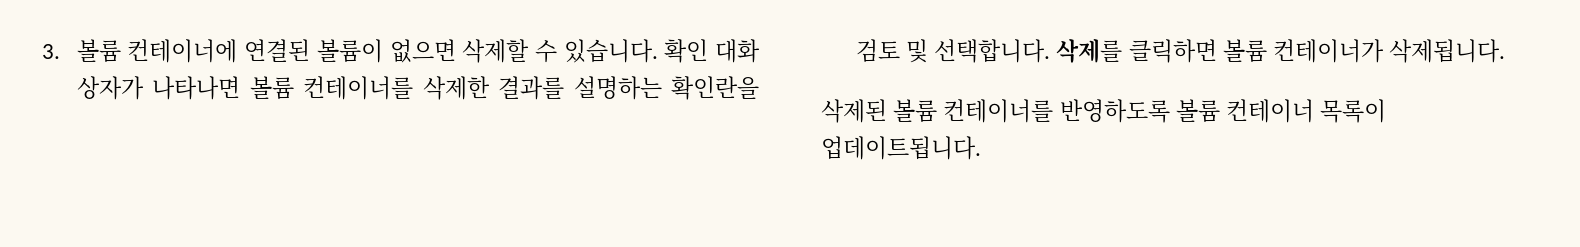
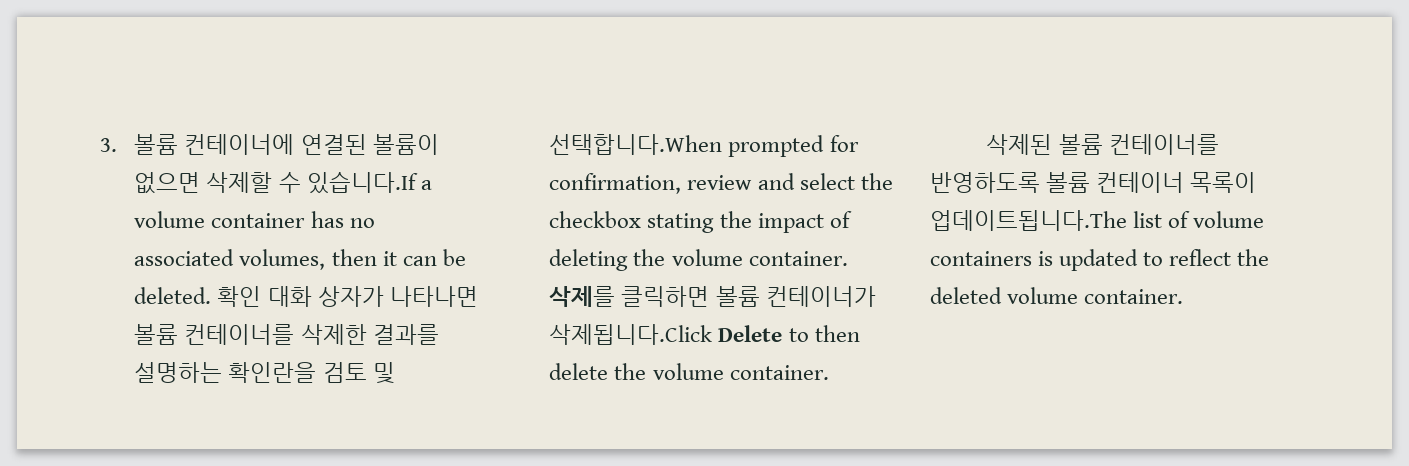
- 3. 볼륨 컨테이너에 연결된 볼륨이 없으면 삭제할 수 있습니다.
+ 3. 볼륨 컨테이너에 연결된 볼륨이 없으면 삭제할 수 있습니다.If a volume container has no associated volumes, then it can be deleted.
- 확인 대화 상자가 나타나면 볼륨 컨테이너를 삭제한 결과를 설명하는 확인란을 검토 및 선택합니다. 삭제를 클릭하면 볼륨 컨테이너가 삭제됩니다.
+ 확인 대화 상자가 나타나면 볼륨 컨테이너를 삭제한 결과를 설명하는 확인란을 검토 및 선택합니다.When prompted for confirmation, review and select the checkbox stating the impact of deleting the volume container. 삭제를 클릭하면 볼륨 컨테이너가 삭제됩니다.Click Delete to then delete the volume container.
- 삭제된 볼륨 컨테이너를 반영하도록 볼륨 컨테이너 목록이 업데이트됩니다.
+ 삭제된 볼륨 컨테이너를 반영하도록 볼륨 컨테이너 목록이 업데이트됩니다.The list of volume containers is updated to reflect the deleted volume container.

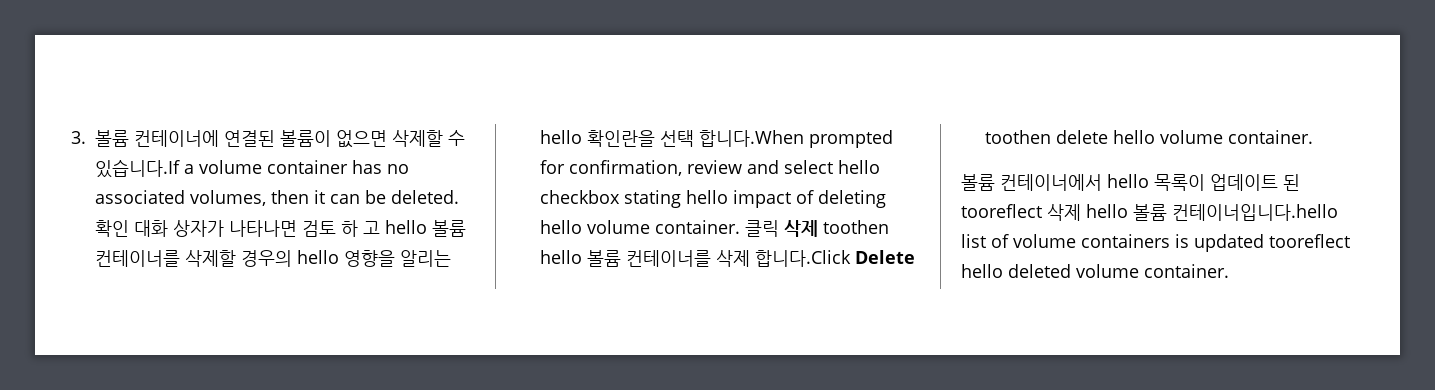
- 확인 대화 상자가 나타나면 볼륨 컨테이너를 삭제한 결과를 설명하는 확인란을 검토 및 선택합니다.When prompted for confirmation, review and select the checkbox stating the impact of deleting the volume container. 삭제를 클릭하면 볼륨 컨테이너가 삭제됩니다.Click Delete to then delete the volume container.
- 삭제된 볼륨 컨테이너를 반영하도록 볼륨 컨테이너 목록이 업데이트됩니다.The list of volume containers is updated to reflect the deleted volume container.
+ 확인 대화 상자가 나타나면 검토 하 고 hello 볼륨 컨테이너를 삭제할 경우의 hello 영향을 알리는 hello 확인란을 선택 합니다.When prompted for confirmation, review and select hello checkbox stating hello impact of deleting hello volume container. 클릭 삭제 toothen hello 볼륨 컨테이너를 삭제 합니다.Click Delete toothen delete hello volume container.
+ 볼륨 컨테이너에서 hello 목록이 업데이트 된 tooreflect 삭제 hello 볼륨 컨테이너입니다.hello list of volume containers is updated tooreflect hello deleted volume container.

